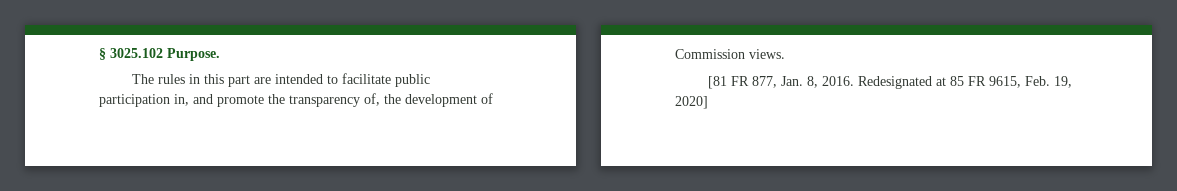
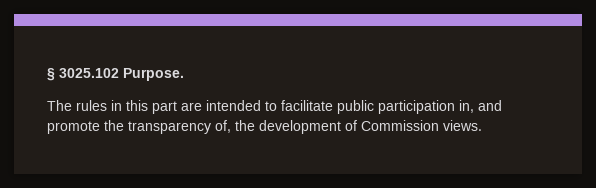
- [81 FR 877, Jan. 8, 2016. Redesignated at 85 FR 9615, Feb. 19, 2020]

